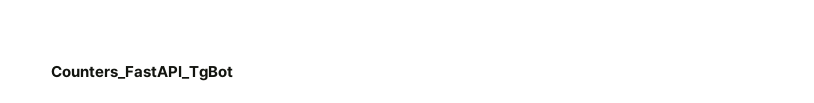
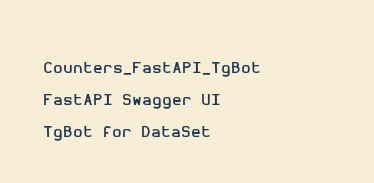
+ FastAPI Swagger UI
+ TgBot for DataSet

